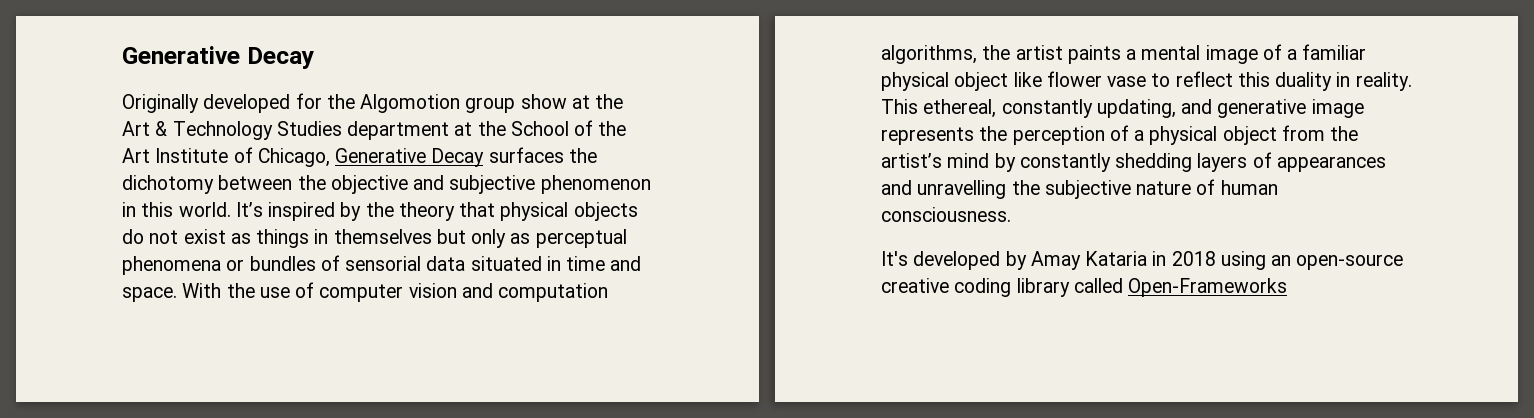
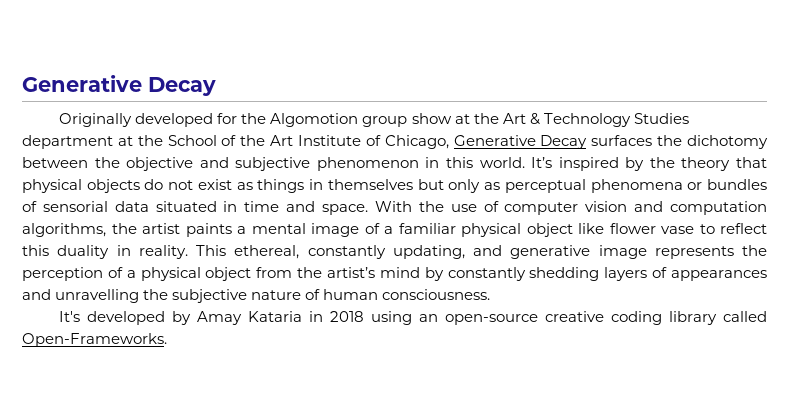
- It's developed by Amay Kataria in 2018 using an open-source creative coding library called Open-Frameworks
+ It's developed by Amay Kataria in 2018 using an open-source creative coding library called Open-Frameworks.

